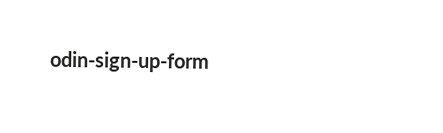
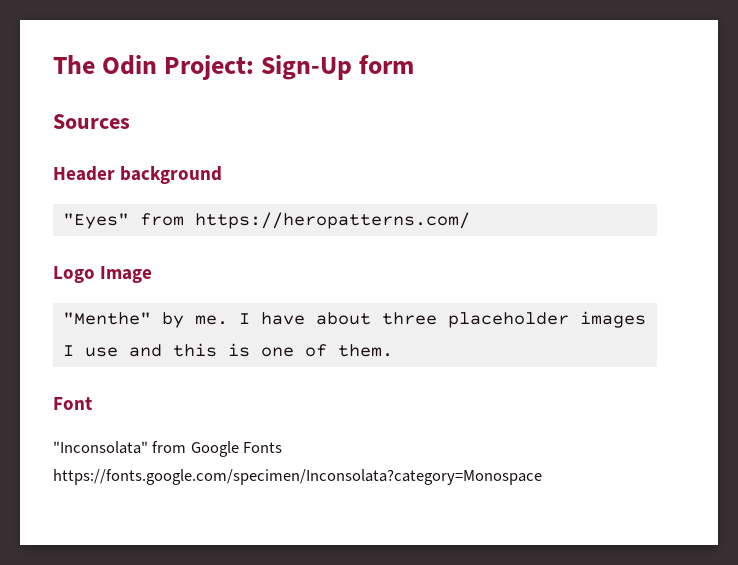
- odin-sign-up-form
+ The Odin Project: Sign-Up form
+ Sources
+ Header background
+ "Eyes" from https://heropatterns.com/
+ Logo Image
+ "Menthe" by me. I have about three placeholder images I use and this is one of them.
+ Font
+ "Inconsolata" from Google Fonts https://fonts.google.com/specimen/Inconsolata?category=Monospace

